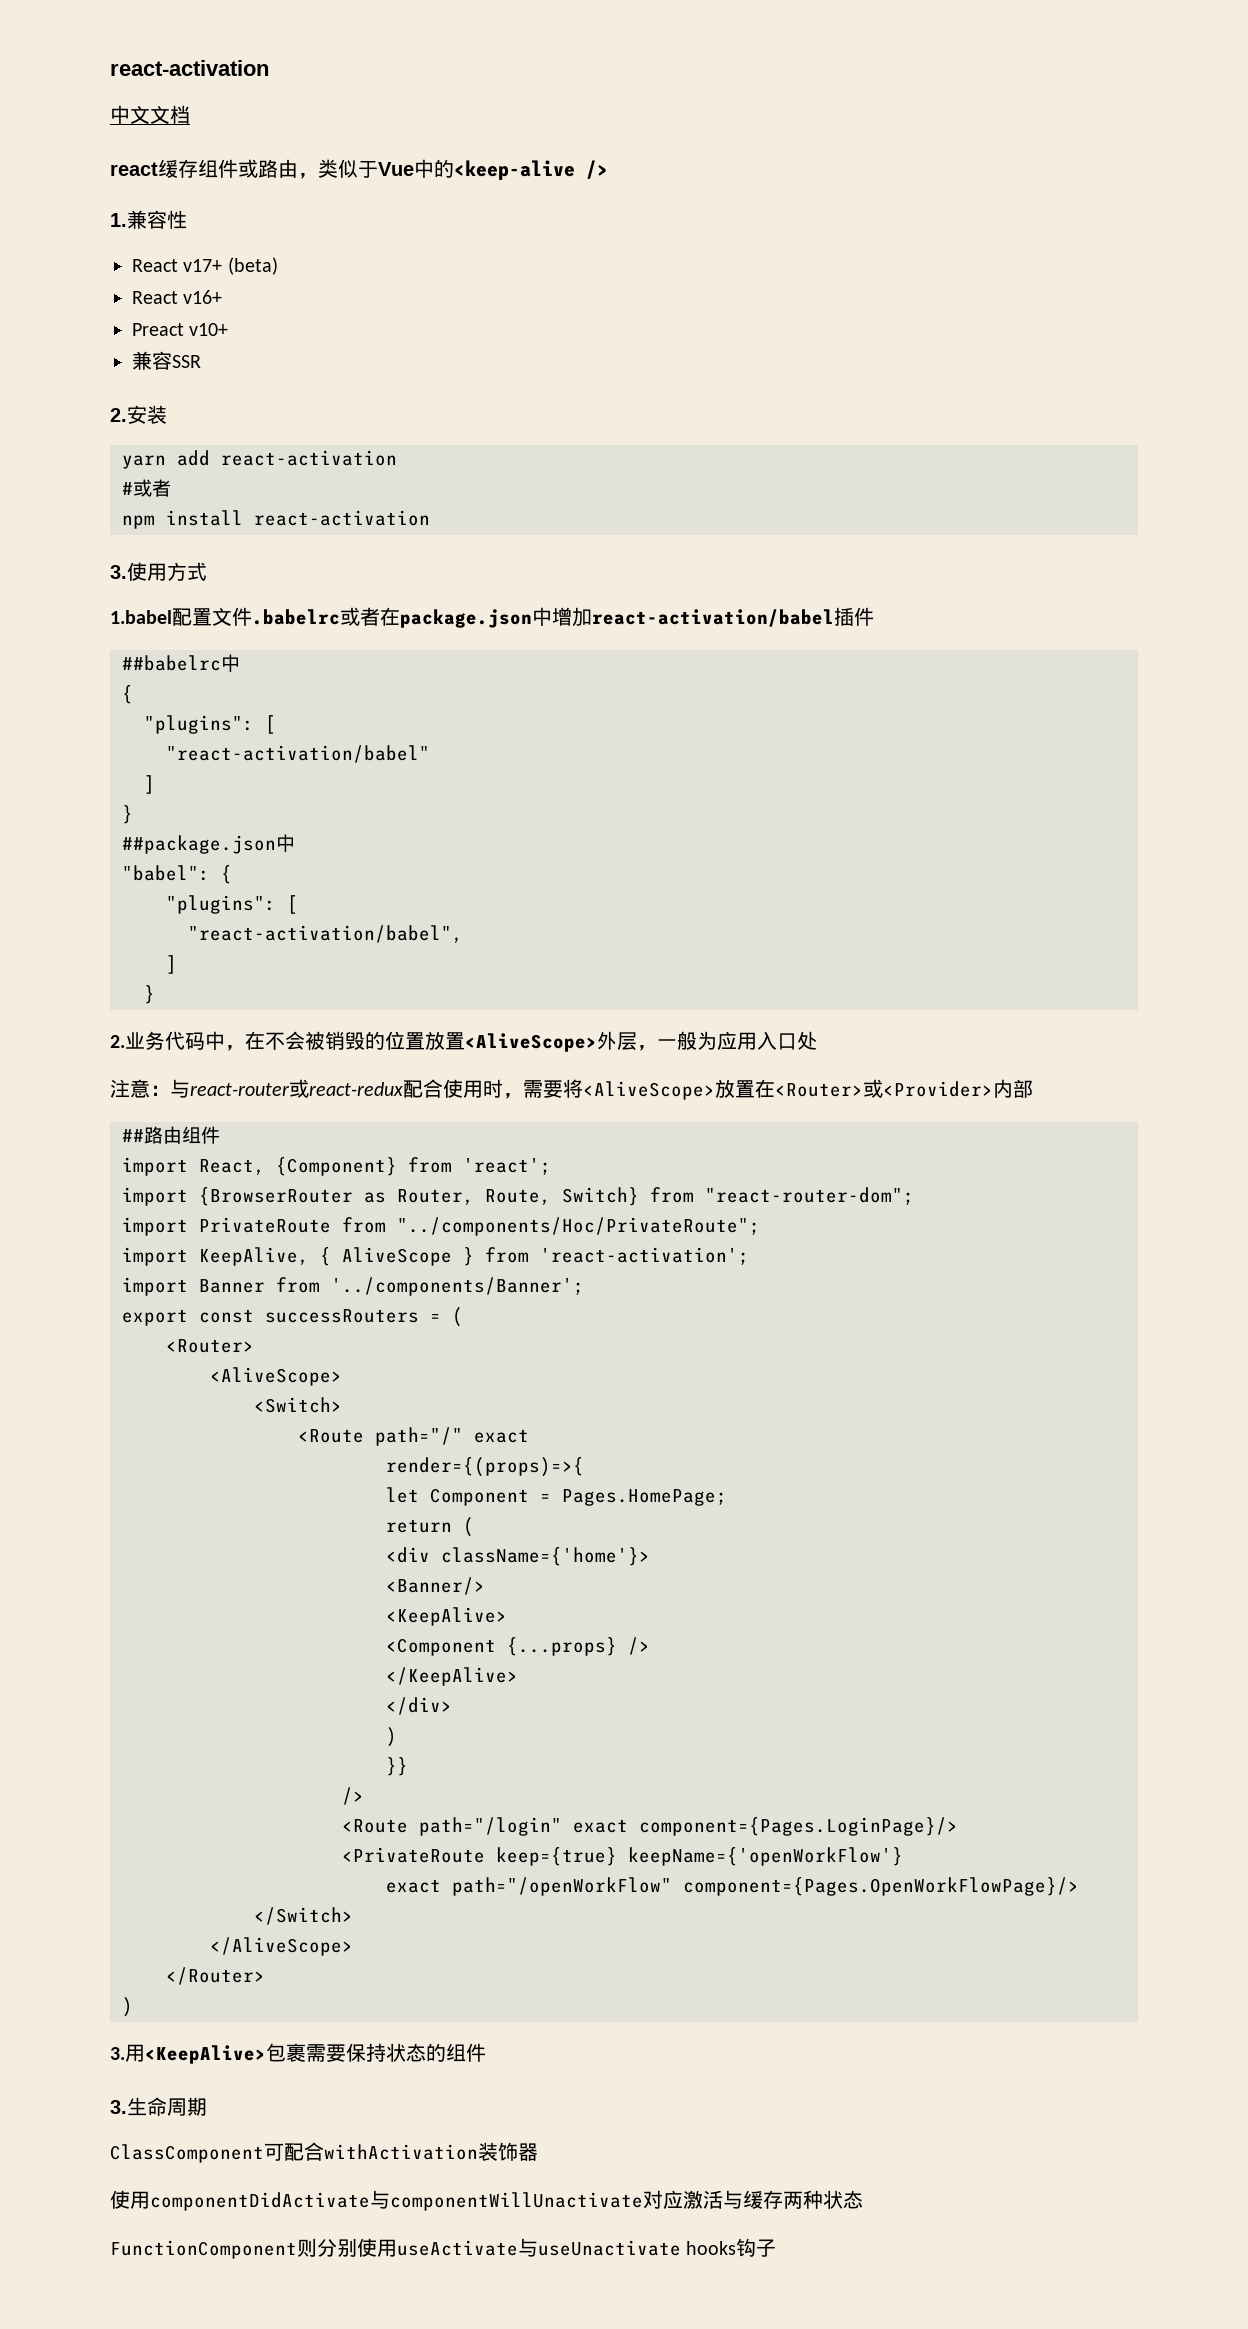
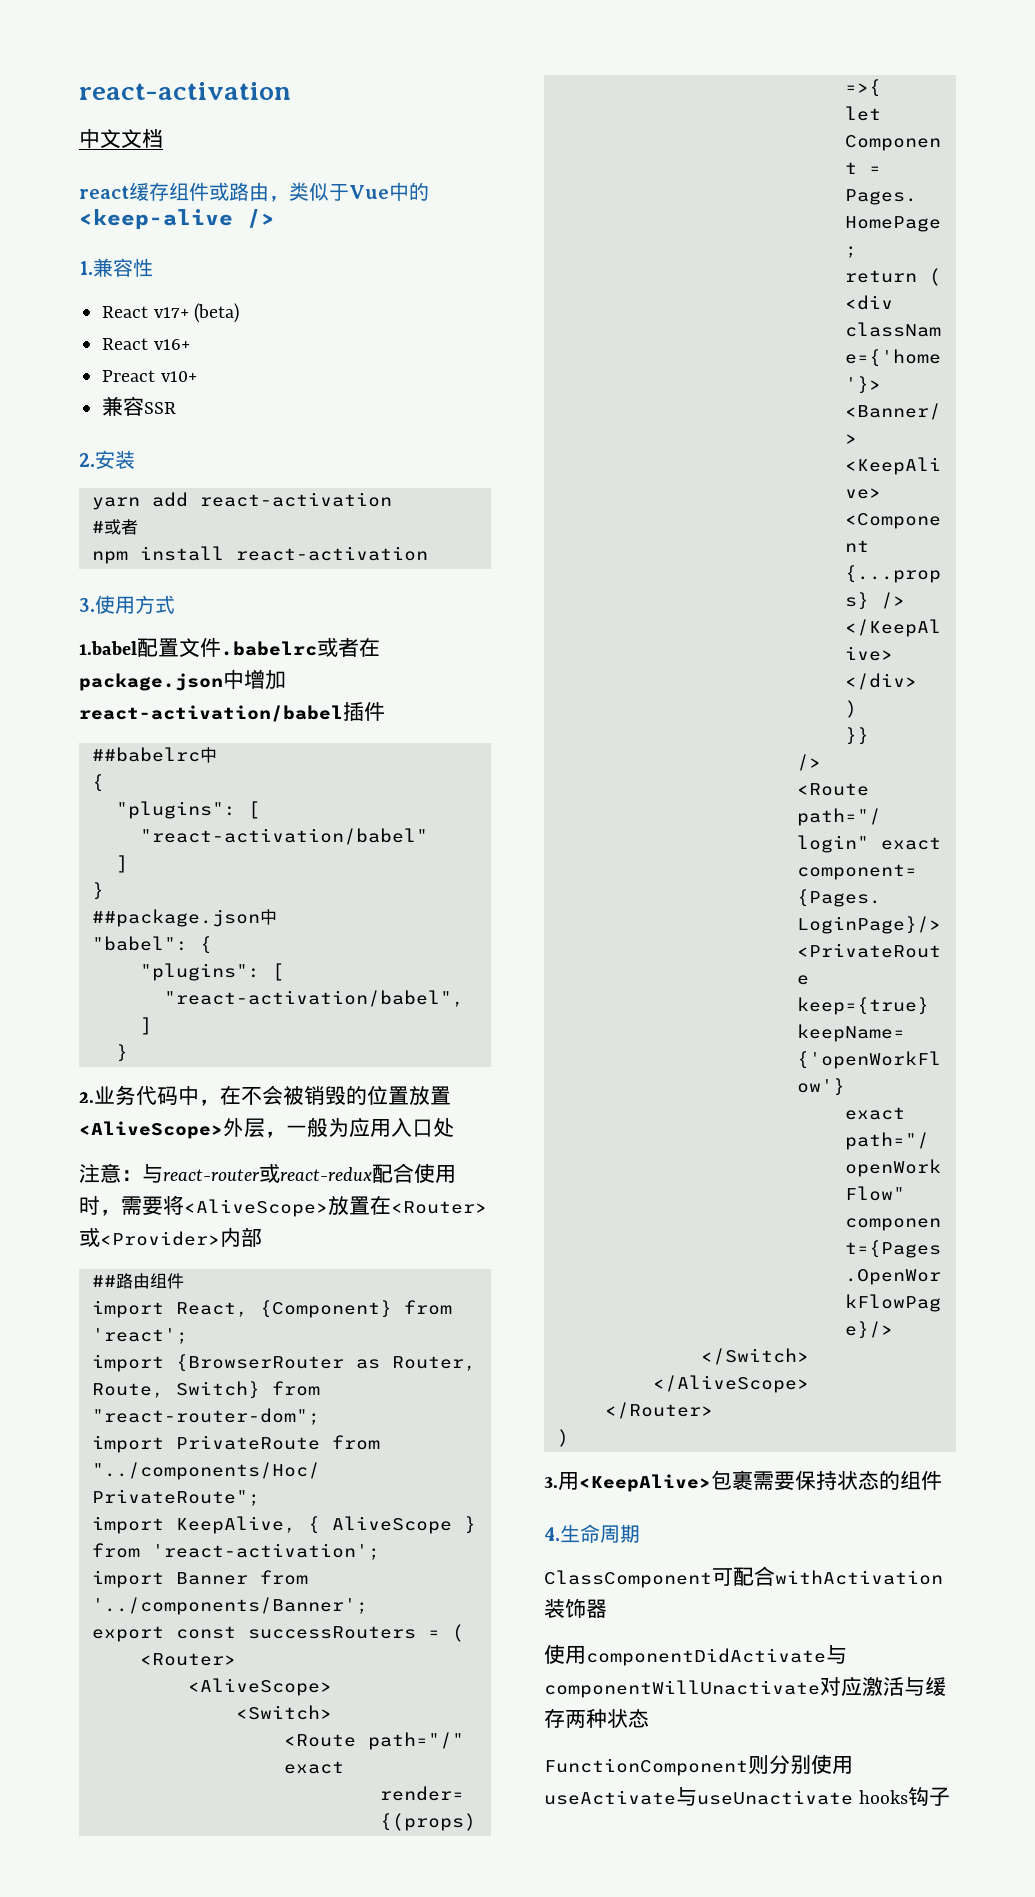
- 3.生命周期
+ 4.生命周期

